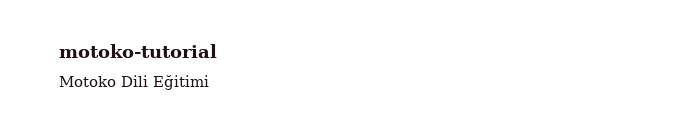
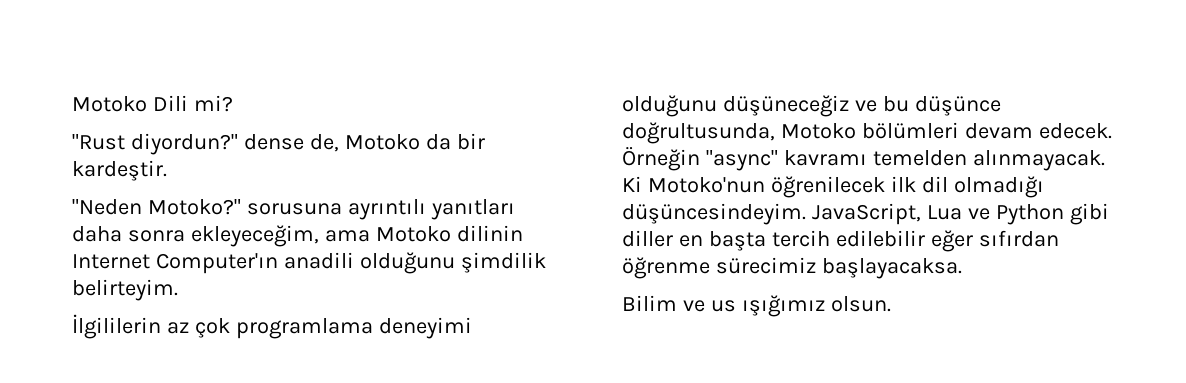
- motoko-tutorial
- Motoko Dili Eğitimi
+ Motoko Dili mi?
+ "Rust diyordun?" dense de, Motoko da bir kardeştir.
+ "Neden Motoko?" sorusuna ayrıntılı yanıtları daha sonra ekleyeceğim, ama Motoko dilinin Internet Computer'ın anadili olduğunu şimdilik belirteyim.
+ İlgililerin az çok programlama deneyimi olduğunu düşüneceğiz ve bu düşünce doğrultusunda, Motoko bölümleri devam edecek. Örneğin "async" kavramı temelden alınmayacak. Ki Motoko'nun öğrenilecek ilk dil olmadığı düşüncesindeyim. JavaScript, Lua ve Python gibi diller en başta tercih edilebilir eğer sıfırdan öğrenme sürecimiz başlayacaksa.
+ Bilim ve us ışığımız olsun.

